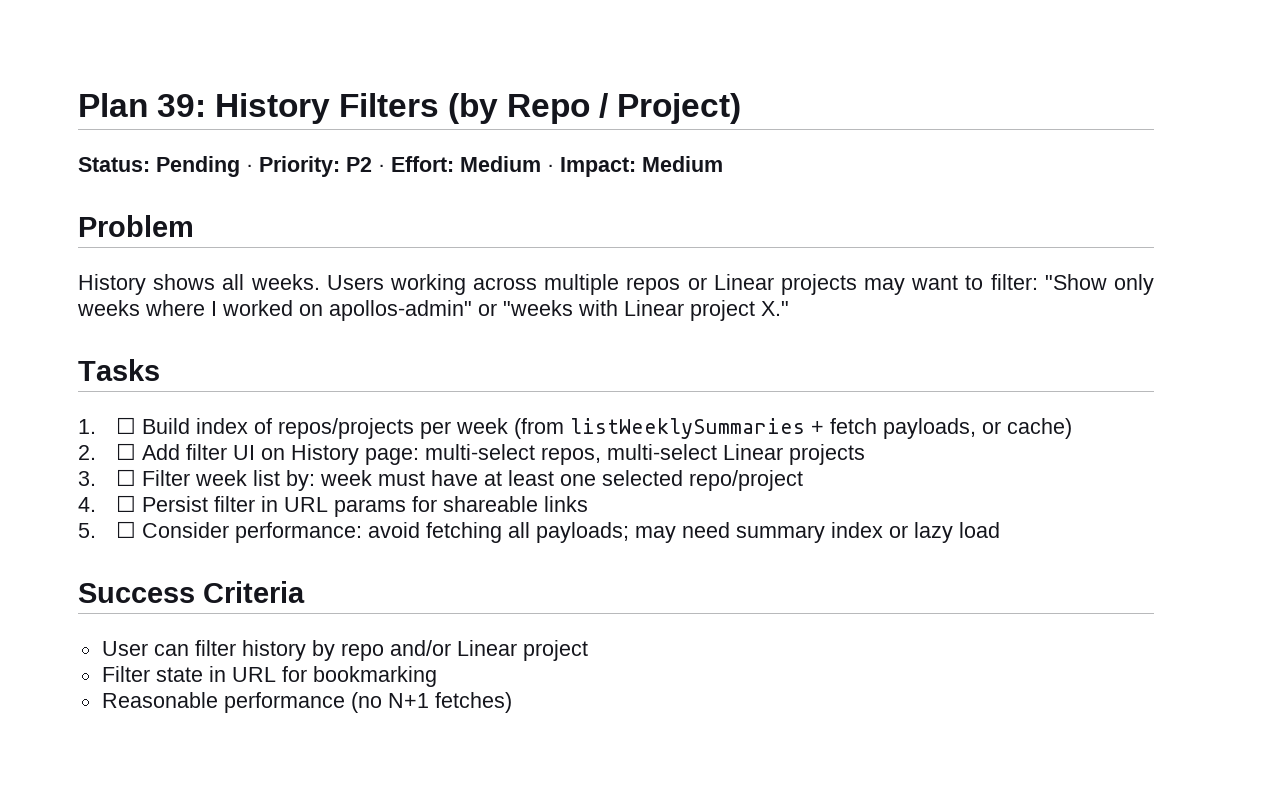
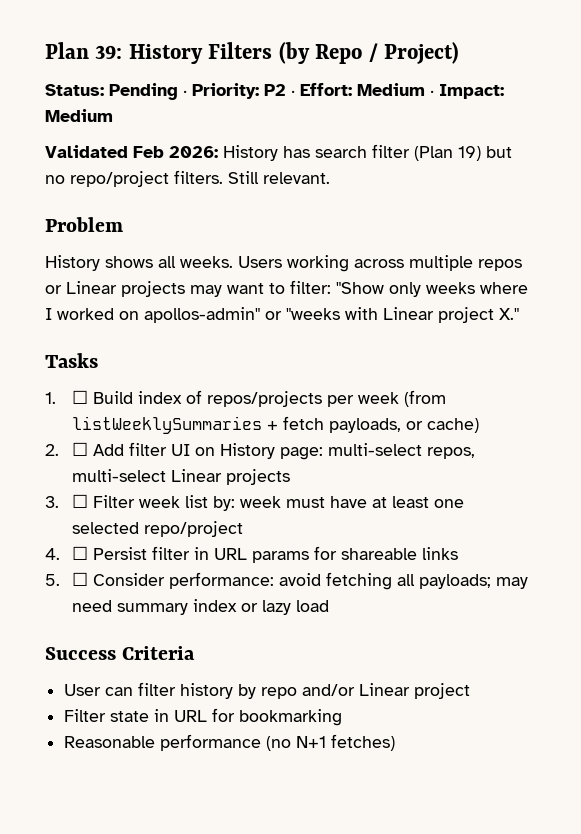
+ Validated Feb 2026: History has search filter (Plan 19) but no repo/project filters. Still relevant.

